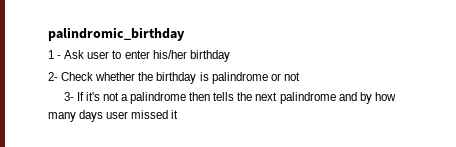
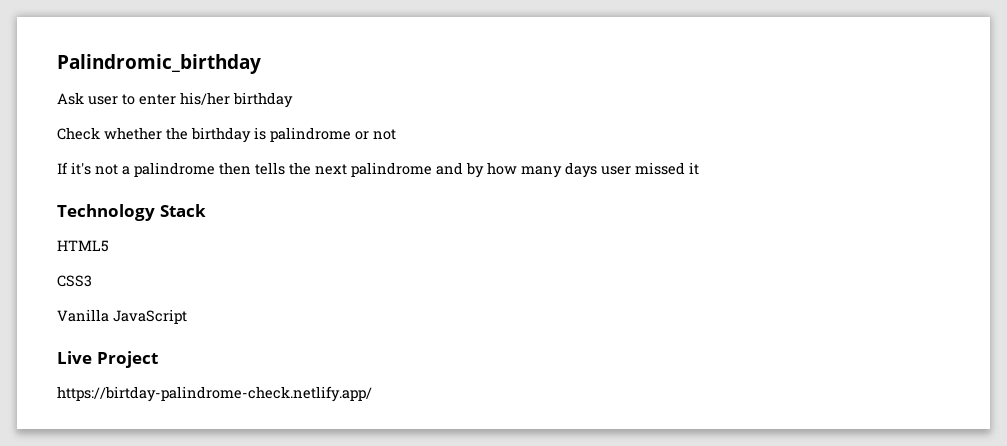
- palindromic_birthday
- 1 - Ask user to enter his/her birthday
+ Palindromic_birthday
+ Ask user to enter his/her birthday
- 2- Check whether the birthday is palindrome or not
+ Check whether the birthday is palindrome or not
- 3- If it's not a palindrome then tells the next palindrome and by how many days user missed it
+ If it's not a palindrome then tells the next palindrome and by how many days user missed it
+ Technology Stack
+ HTML5
+ CSS3
+ Vanilla JavaScript
+ Live Project
+ https://birtday-palindrome-check.netlify.app/

